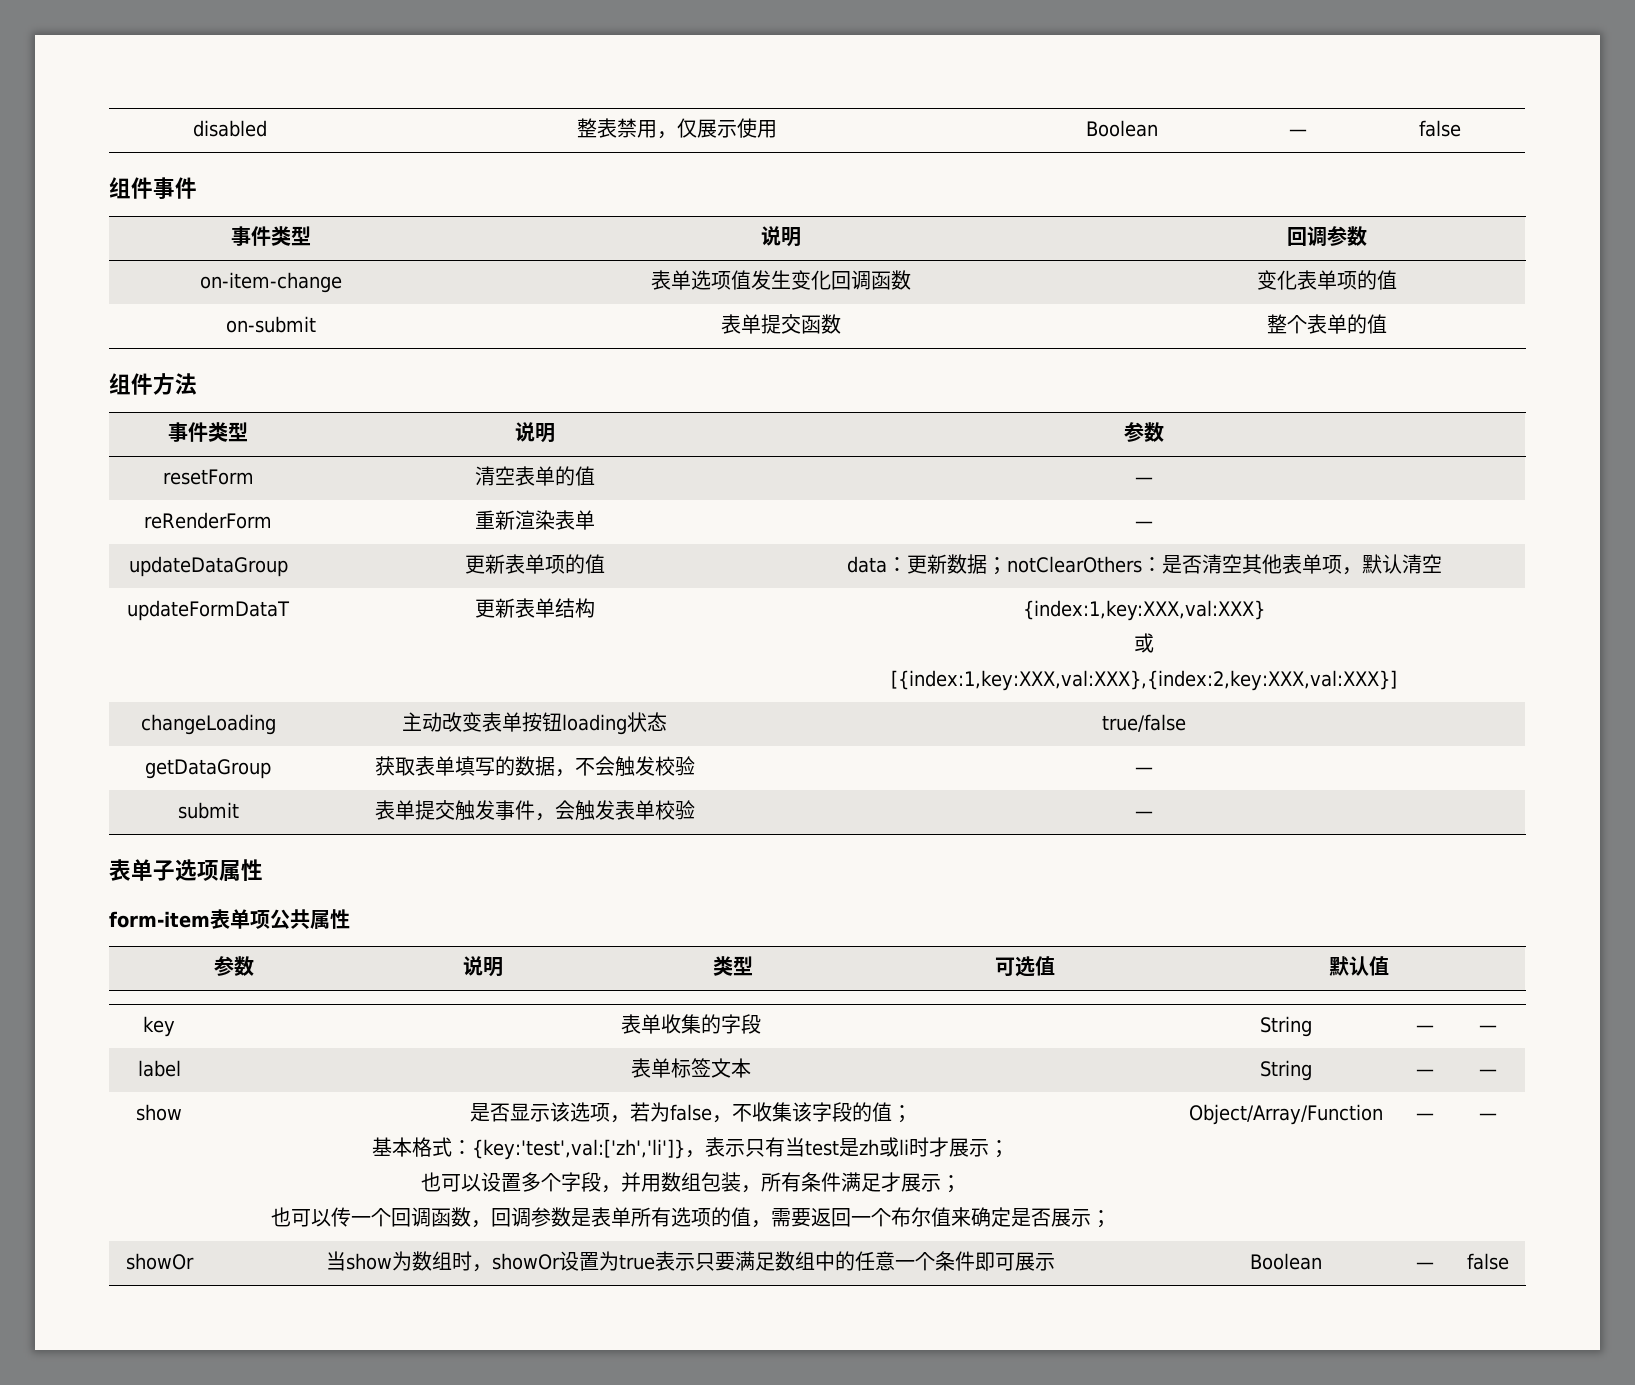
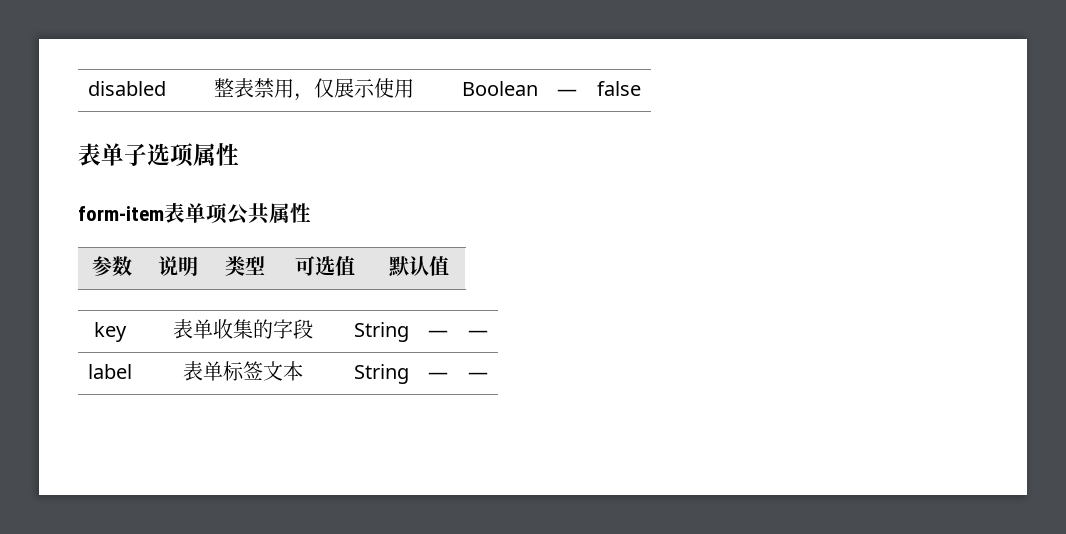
- 组件事件
- 事件类型 | 说明 | 回调参数
- on-item-change | 表单选项值发生变化回调函数 | 变化表单项的值
- on-submit | 表单提交函数 | 整个表单的值
- 组件方法
- 事件类型 | 说明 | 参数
- resetForm | 清空表单的值 | —
- reRenderForm | 重新渲染表单 | —
- updateDataGroup | 更新表单项的值 | data：更新数据；notClearOthers：是否清空其他表单项，默认清空
- updateFormDataT | 更新表单结构 | {index:1,key:XXX,val:XXX}
- 或
- [{index:1,key:XXX,val:XXX},{index:2,key:XXX,val:XXX}]
- changeLoading | 主动改变表单按钮loading状态 | true/false
- getDataGroup | 获取表单填写的数据，不会触发校验 | —
- submit | 表单提交触发事件，会触发表单校验 | —
- show | 是否显示该选项，若为false，不收集该字段的值；
- 基本格式：{key:'test',val:['zh','li']}，表示只有当test是zh或li时才展示；
- 也可以设置多个字段，并用数组包装，所有条件满足才展示；
- 也可以传一个回调函数，回调参数是表单所有选项的值，需要返回一个布尔值来确定是否展示； | Object/Array/Function | — | —
- showOr | 当show为数组时，showOr设置为true表示只要满足数组中的任意一个条件即可展示 | Boolean | — | false

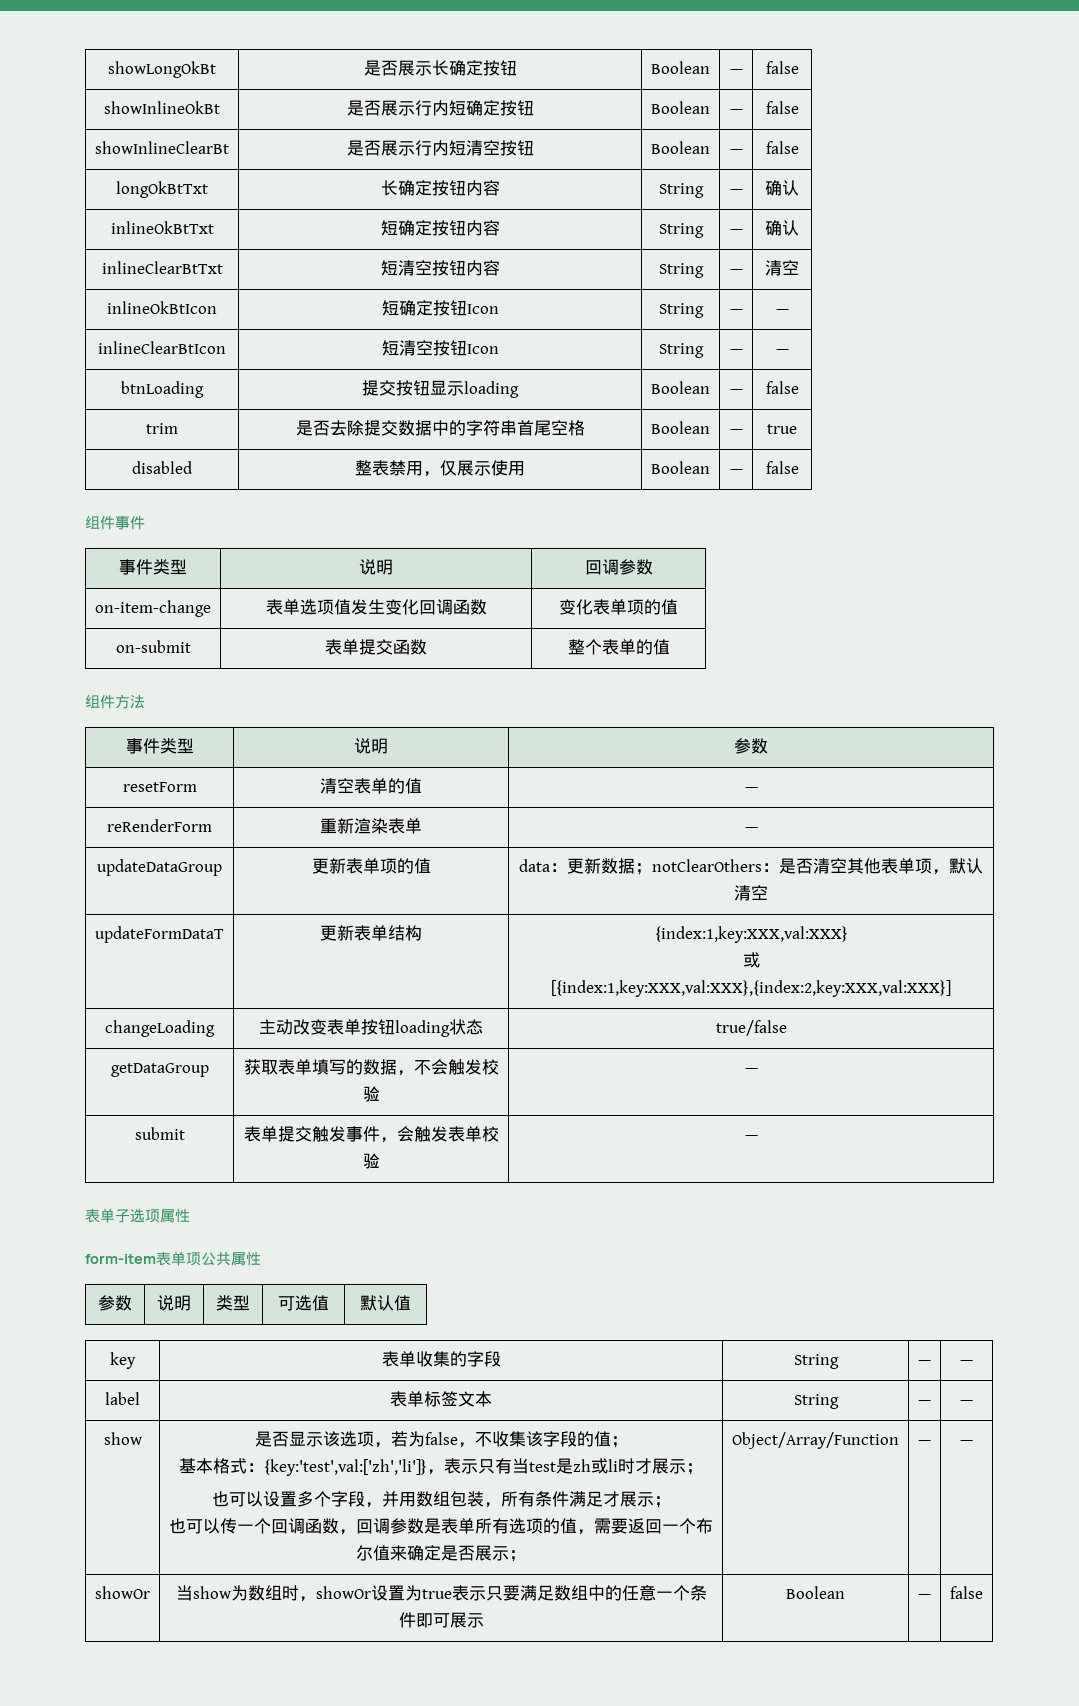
+ showLongOkBt | 是否展示长确定按钮 | Boolean | — | false
+ showInlineOkBt | 是否展示行内短确定按钮 | Boolean | — | false
+ showInlineClearBt | 是否展示行内短清空按钮 | Boolean | — | false
+ longOkBtTxt | 长确定按钮内容 | String | — | 确认
+ inlineOkBtTxt | 短确定按钮内容 | String | — | 确认
+ inlineClearBtTxt | 短清空按钮内容 | String | — | 清空
+ inlineOkBtIcon | 短确定按钮Icon | String | — | —
+ inlineClearBtIcon | 短清空按钮Icon | String | — | —
+ btnLoading | 提交按钮显示loading | Boolean | — | false
+ trim | 是否去除提交数据中的字符串首尾空格 | Boolean | — | true
+ 组件事件
+ 事件类型 | 说明 | 回调参数
+ on-item-change | 表单选项值发生变化回调函数 | 变化表单项的值
+ on-submit | 表单提交函数 | 整个表单的值
+ 组件方法
+ 事件类型 | 说明 | 参数
+ resetForm | 清空表单的值 | —
+ reRenderForm | 重新渲染表单 | —
+ updateDataGroup | 更新表单项的值 | data：更新数据；notClearOthers：是否清空其他表单项，默认清空
+ updateFormDataT | 更新表单结构 | {index:1,key:XXX,val:XXX}
+ 或
+ [{index:1,key:XXX,val:XXX},{index:2,key:XXX,val:XXX}]
+ changeLoading | 主动改变表单按钮loading状态 | true/false
+ getDataGroup | 获取表单填写的数据，不会触发校验 | —
+ submit | 表单提交触发事件，会触发表单校验 | —
+ show | 是否显示该选项，若为false，不收集该字段的值；
+ 基本格式：{key:'test',val:['zh','li']}，表示只有当test是zh或li时才展示；
+ 也可以设置多个字段，并用数组包装，所有条件满足才展示；
+ 也可以传一个回调函数，回调参数是表单所有选项的值，需要返回一个布尔值来确定是否展示； | Object/Array/Function | — | —
+ showOr | 当show为数组时，showOr设置为true表示只要满足数组中的任意一个条件即可展示 | Boolean | — | false

